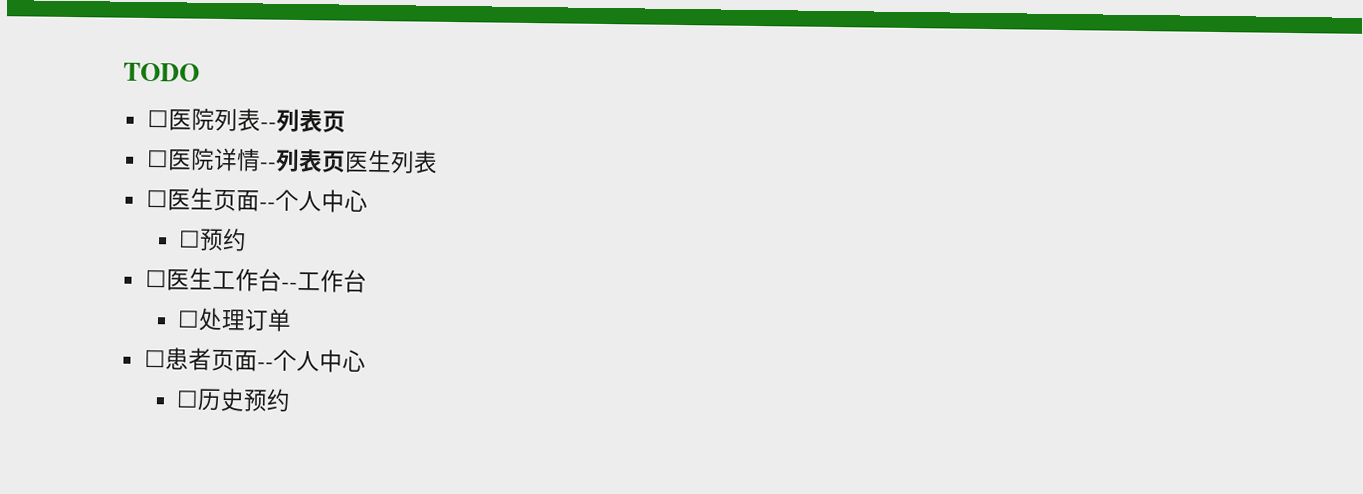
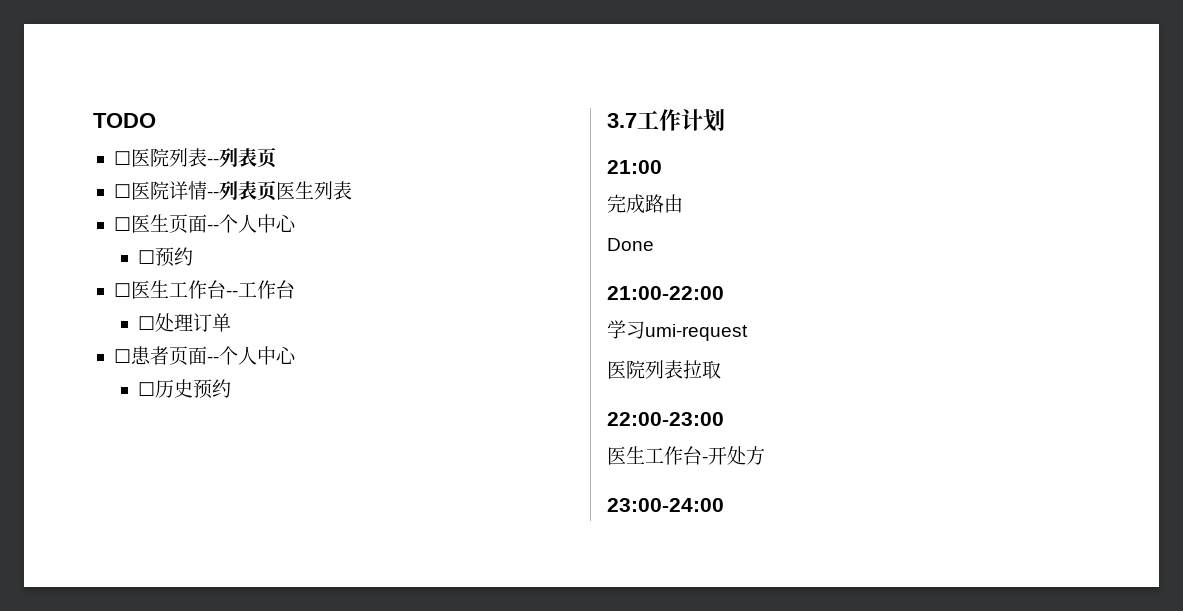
+ 3.7工作计划
+ 21:00
+ 完成路由
+ Done
+ 21:00-22:00
+ 学习umi-request
+ 医院列表拉取
+ 22:00-23:00
+ 医生工作台-开处方
+ 23:00-24:00

